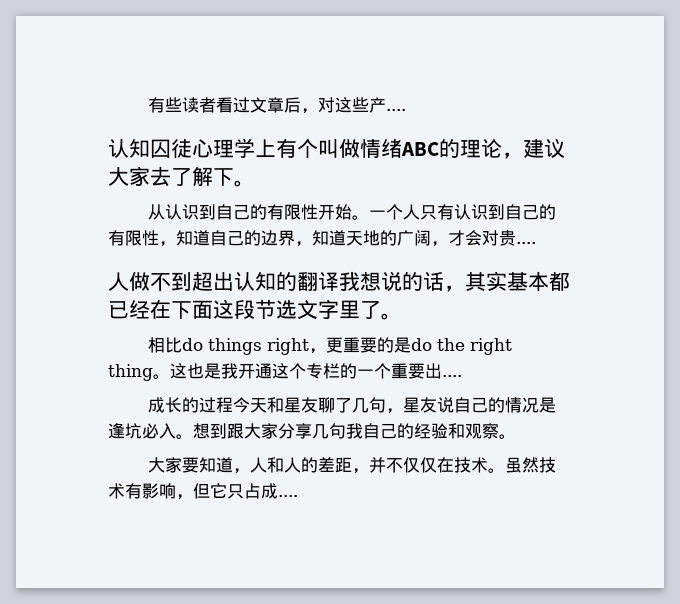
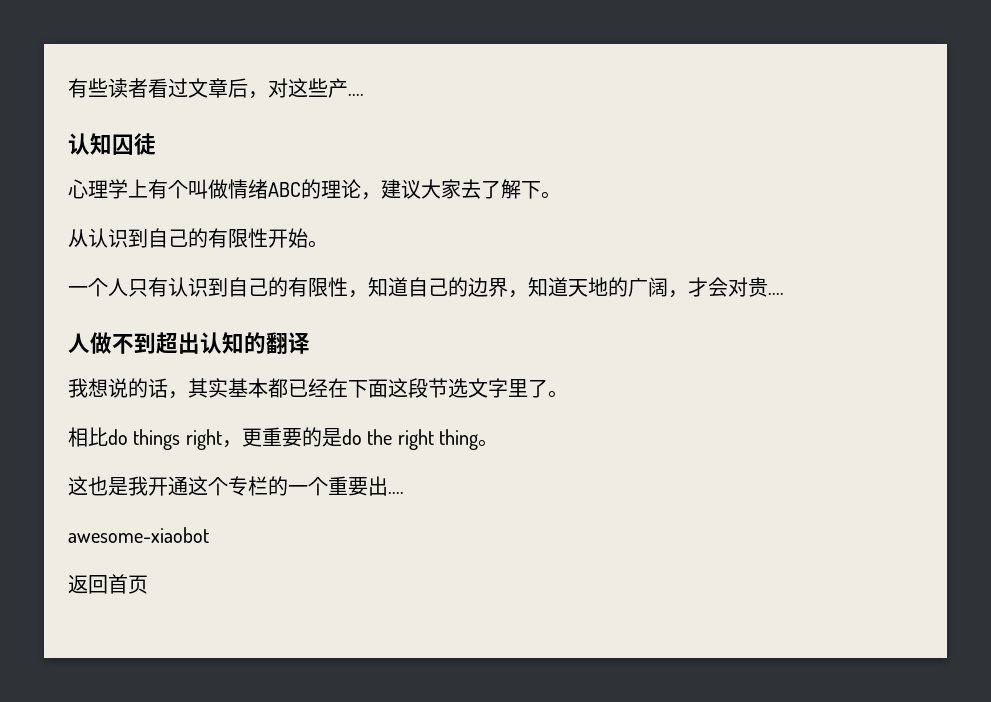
- 认知囚徒心理学上有个叫做情绪ABC的理论，建议大家去了解下。
+ 认知囚徒
+ 心理学上有个叫做情绪ABC的理论，建议大家去了解下。
- 从认识到自己的有限性开始。一个人只有认识到自己的有限性，知道自己的边界，知道天地的广阔，才会对贵....
+ 从认识到自己的有限性开始。
+ 一个人只有认识到自己的有限性，知道自己的边界，知道天地的广阔，才会对贵....
- 人做不到超出认知的翻译我想说的话，其实基本都已经在下面这段节选文字里了。
+ 人做不到超出认知的翻译
+ 我想说的话，其实基本都已经在下面这段节选文字里了。
- 相比do things right，更重要的是do the right thing。这也是我开通这个专栏的一个重要出....
+ 相比do things right，更重要的是do the right thing。
+ 这也是我开通这个专栏的一个重要出....
- 成长的过程今天和星友聊了几句，星友说自己的情况是逢坑必入。想到跟大家分享几句我自己的经验和观察。
- 大家要知道，人和人的差距，并不仅仅在技术。虽然技术有影响，但它只占成....
+ awesome-xiaobot
+ 返回首页

